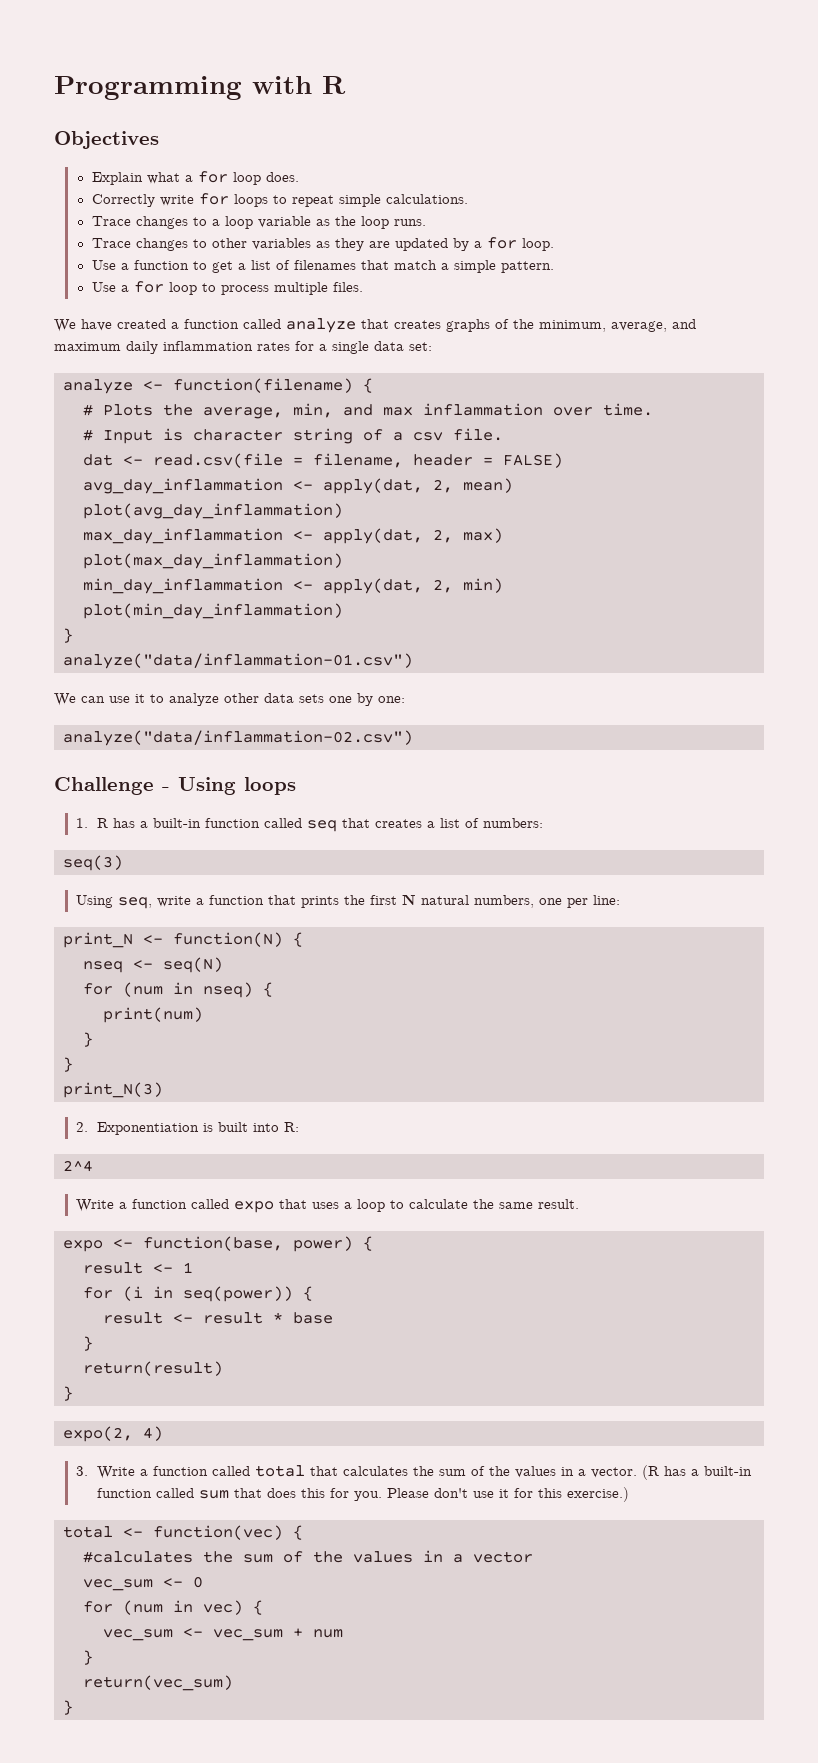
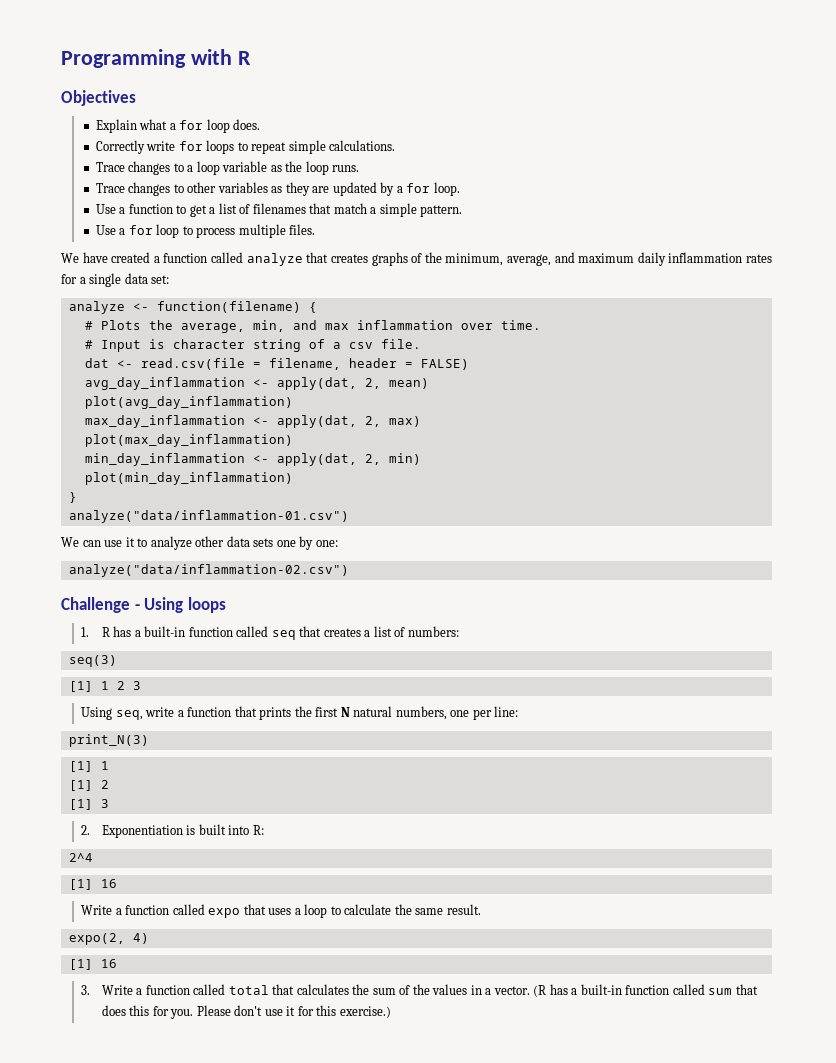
+ [1] 1 2 3
- print_N <- function(N) {
- nseq <- seq(N)
- for (num in nseq) {
- print(num)
- }
- }
  print_N(3)
+ [1] 1
+ [1] 2
+ [1] 3
  2^4
+ [1] 16
- expo <- function(base, power) {
- result <- 1
- for (i in seq(power)) {
- result <- result * base
- }
- return(result)
- }
  expo(2, 4)
+ [1] 16
- total <- function(vec) {
- #calculates the sum of the values in a vector
- vec_sum <- 0
- for (num in vec) {
- vec_sum <- vec_sum + num
- }
- return(vec_sum)
- }

